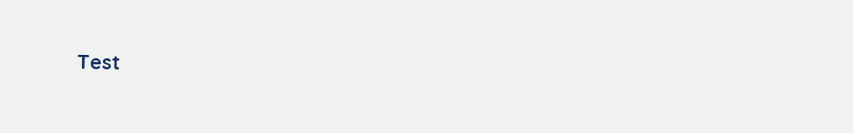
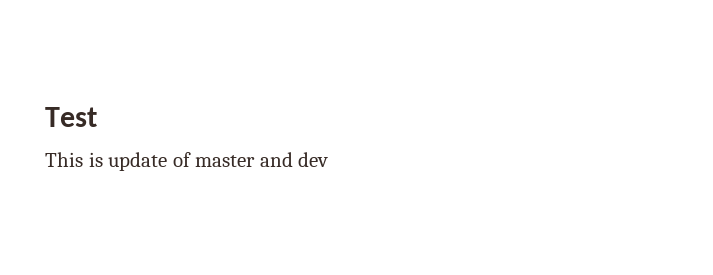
+ This is update of master and dev

